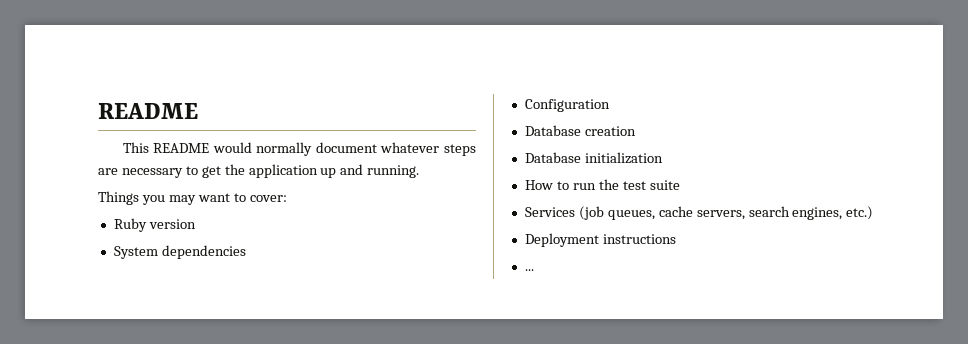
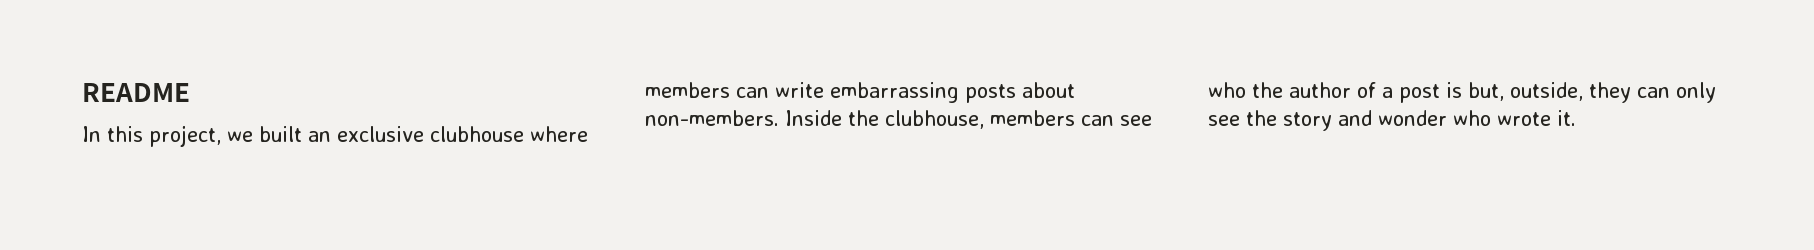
- This README would normally document whatever steps are necessary to get the application up and running.
- Things you may want to cover:
- Ruby version
- System dependencies
- Configuration
- Database creation
- Database initialization
- How to run the test suite
- Services (job queues, cache servers, search engines, etc.)
- Deployment instructions
- ...
+ In this project, we built an exclusive clubhouse where members can write embarrassing posts about non-members. Inside the clubhouse, members can see who the author of a post is but, outside, they can only see the story and wonder who wrote it.

